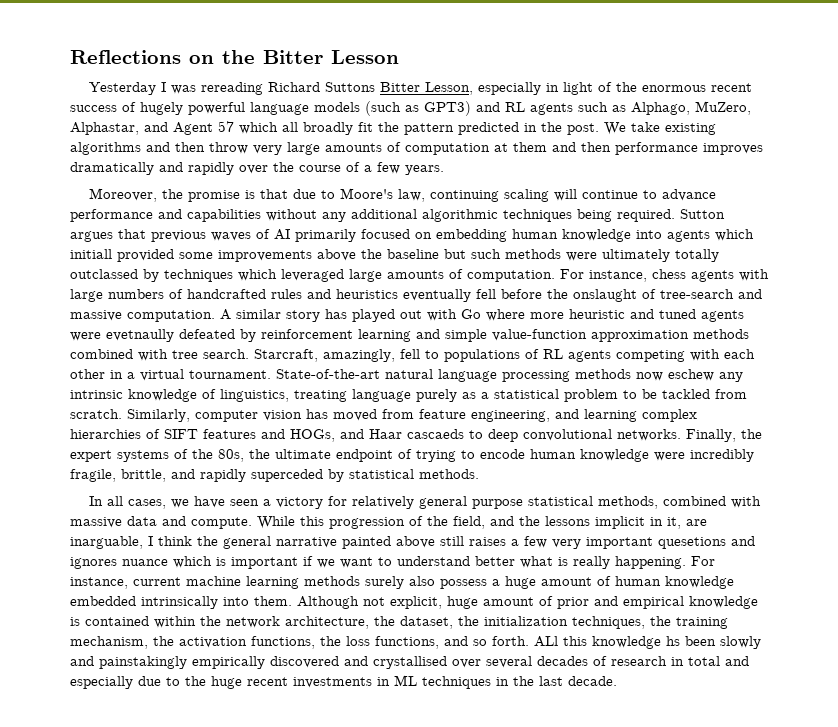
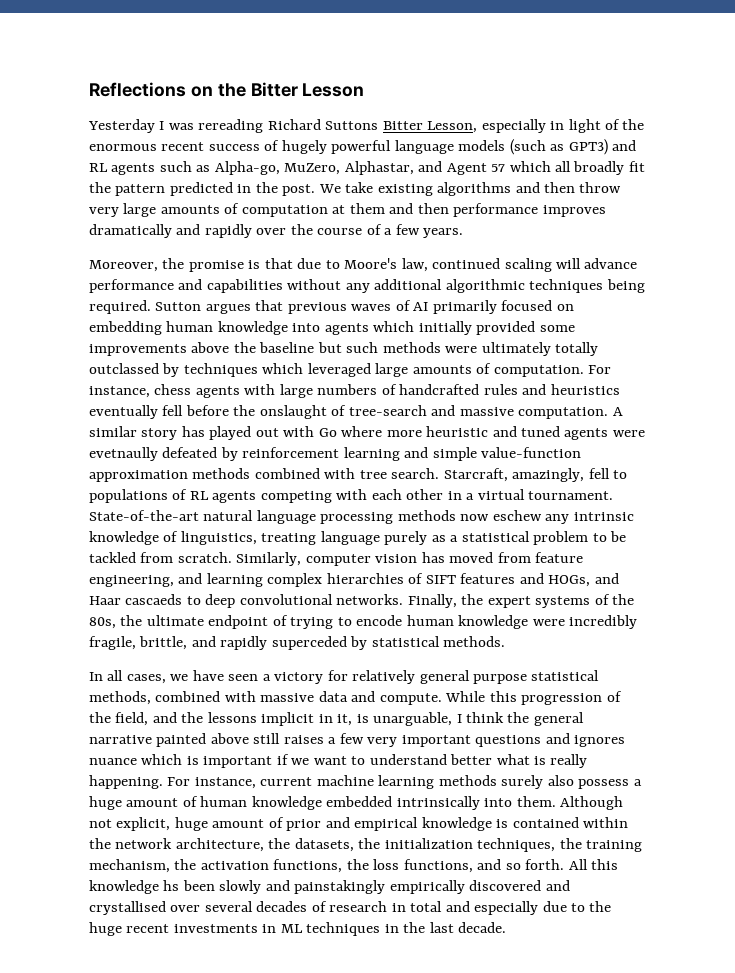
- Yesterday I was rereading Richard Suttons Bitter Lesson, especially in light of the enormous recent success of hugely powerful language models (such as GPT3) and RL agents such as Alphago, MuZero, Alphastar, and Agent 57 which all broadly fit the pattern predicted in the post.
+ Yesterday I was rereading Richard Suttons Bitter Lesson, especially in light of the enormous recent success of hugely powerful language models (such as GPT3) and RL agents such as Alpha-go, MuZero, Alphastar, and Agent 57 which all broadly fit the pattern predicted in the post.
- Moreover, the promise is that due to Moore's law, continuing scaling will continue to advance performance and capabilities without any additional algorithmic techniques being required.
+ Moreover, the promise is that due to Moore's law, continued scaling will advance performance and capabilities without any additional algorithmic techniques being required.
- Sutton argues that previous waves of AI primarily focused on embedding human knowledge into agents which initiall provided some improvements above the baseline but such methods were ultimately totally outclassed by techniques which leveraged large amounts of computation.
+ Sutton argues that previous waves of AI primarily focused on embedding human knowledge into agents which initially provided some improvements above the baseline but such methods were ultimately totally outclassed by techniques which leveraged large amounts of computation.
- While this progression of the field, and the lessons implicit in it, are inarguable, I think the general narrative painted above still raises a few very important quesetions and ignores nuance which is important if we want to understand better what is really happening.
+ While this progression of the field, and the lessons implicit in it, is unarguable, I think the general narrative painted above still raises a few very important questions and ignores nuance which is important if we want to understand better what is really happening.
- Although not explicit, huge amount of prior and empirical knowledge is contained within the network architecture, the dataset, the initialization techniques, the training mechanism, the activation functions, the loss functions, and so forth.
+ Although not explicit, huge amount of prior and empirical knowledge is contained within the network architecture, the datasets, the initialization techniques, the training mechanism, the activation functions, the loss functions, and so forth.
- ALl this knowledge hs been slowly and painstakingly empirically discovered and crystallised over several decades of research in total and especially due to the huge recent investments in ML techniques in the last decade.
+ All this knowledge hs been slowly and painstakingly empirically discovered and crystallised over several decades of research in total and especially due to the huge recent investments in ML techniques in the last decade.

